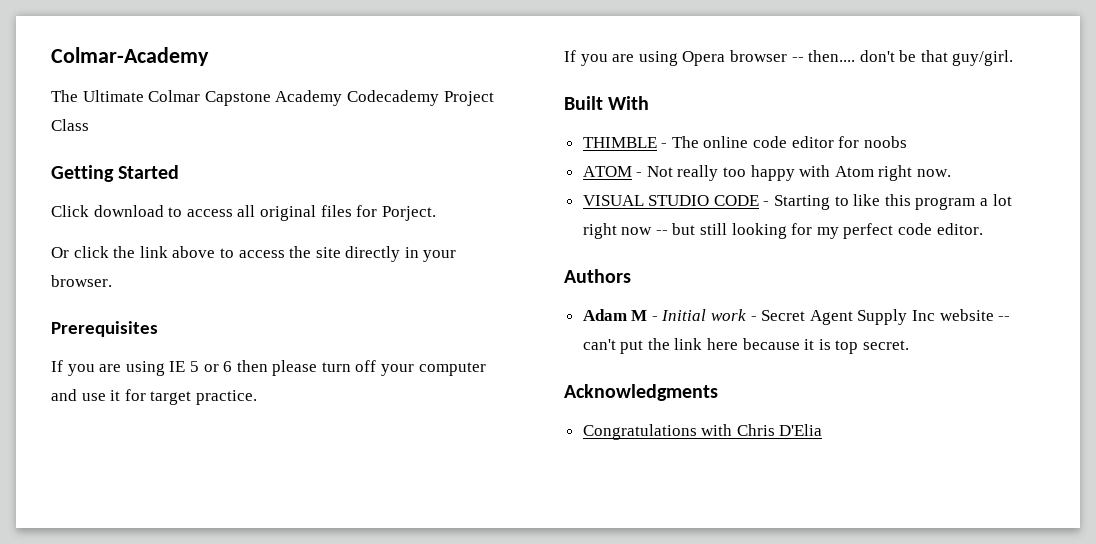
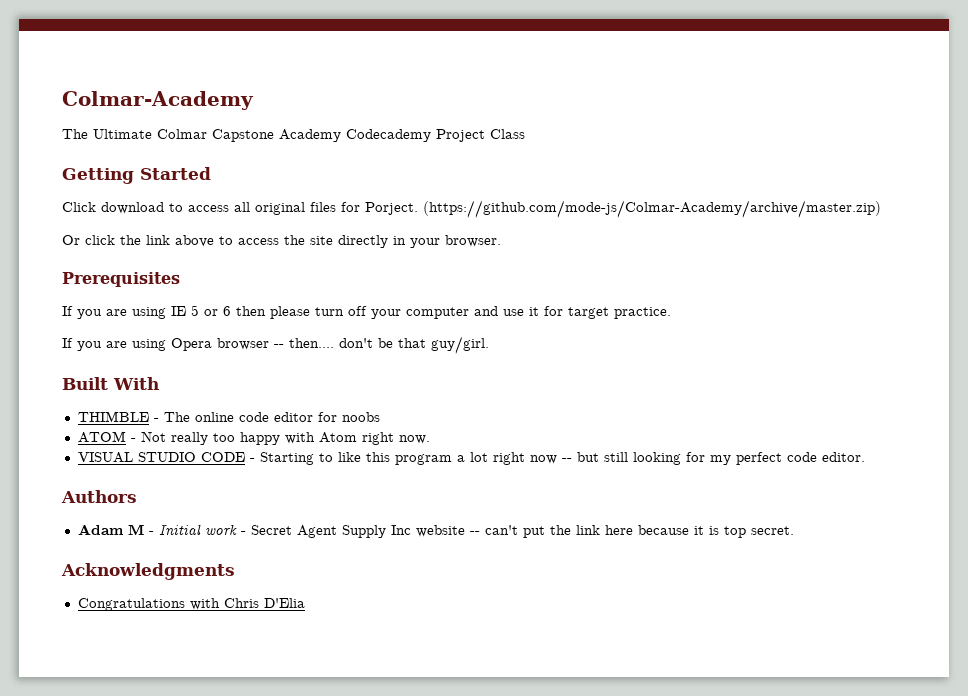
+ (https://github.com/mode-js/Colmar-Academy/archive/master.zip)

